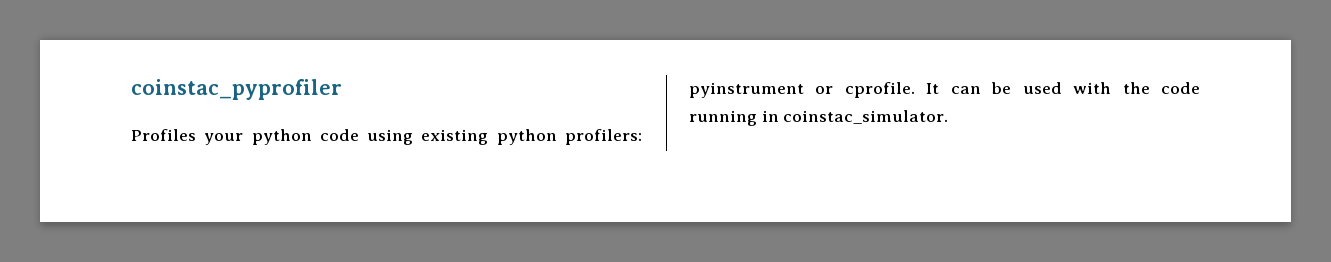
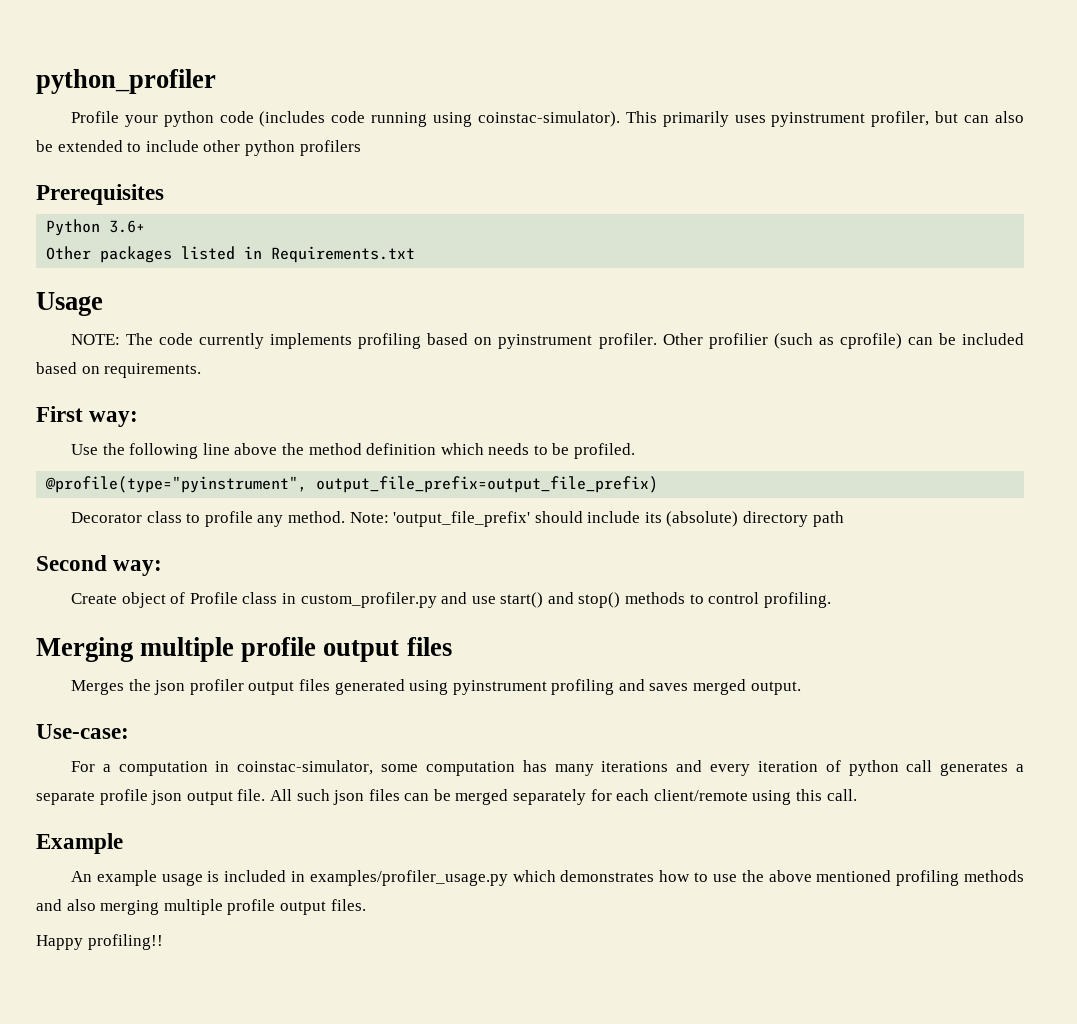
- coinstac_pyprofiler
- Profiles your python code using existing python profilers: pyinstrument or cprofile. It can be used with the code running in coinstac_simulator.
+ python_profiler
+ Profile your python code (includes code running using coinstac-simulator). This primarily uses pyinstrument profiler, but can also be extended to include other python profilers
+ Prerequisites
+ Python 3.6+
+ Other packages listed in Requirements.txt
+ Usage
+ NOTE: The code currently implements profiling based on pyinstrument profiler. Other profilier (such as cprofile) can be included based on requirements.
+ First way:
+ Use the following line above the method definition which needs to be profiled.
+ @profile(type="pyinstrument", output_file_prefix=output_file_prefix)
+ Decorator class to profile any method. Note: 'output_file_prefix' should include its (absolute) directory path
+ Second way:
+ Create object of Profile class in custom_profiler.py and use start() and stop() methods to control profiling.
+ Merging multiple profile output files
+ Merges the json profiler output files generated using pyinstrument profiling and saves merged output.
+ Use-case:
+ For a computation in coinstac-simulator, some computation has many iterations and every iteration of python call generates a separate profile json output file. All such json files can be merged separately for each client/remote using this call.
+ Example
+ An example usage is included in examples/profiler_usage.py which demonstrates how to use the above mentioned profiling methods and also merging multiple profile output files.
+ Happy profiling!!

